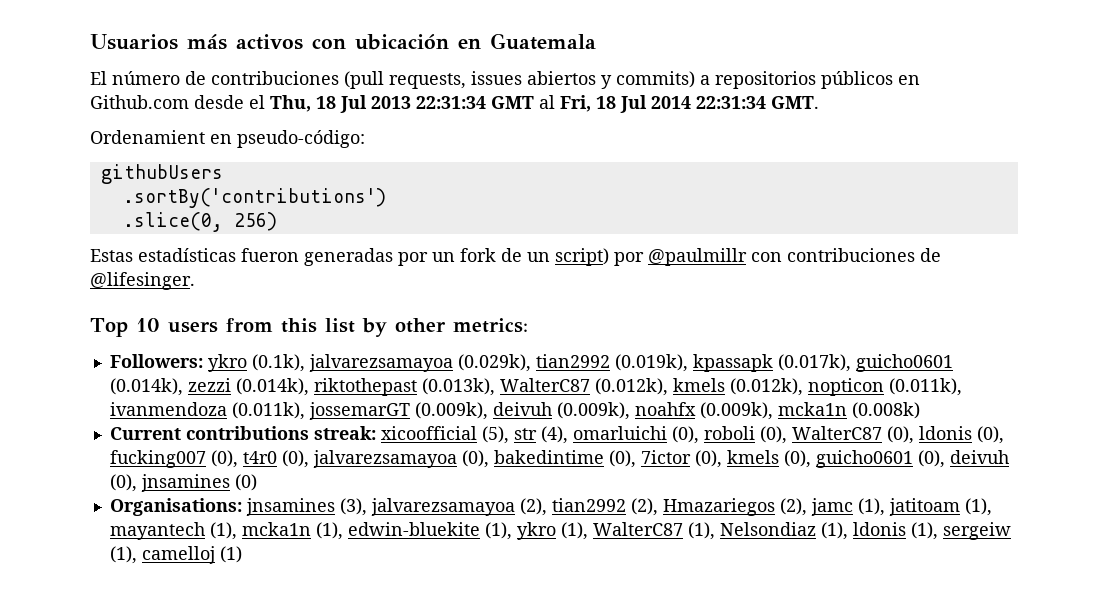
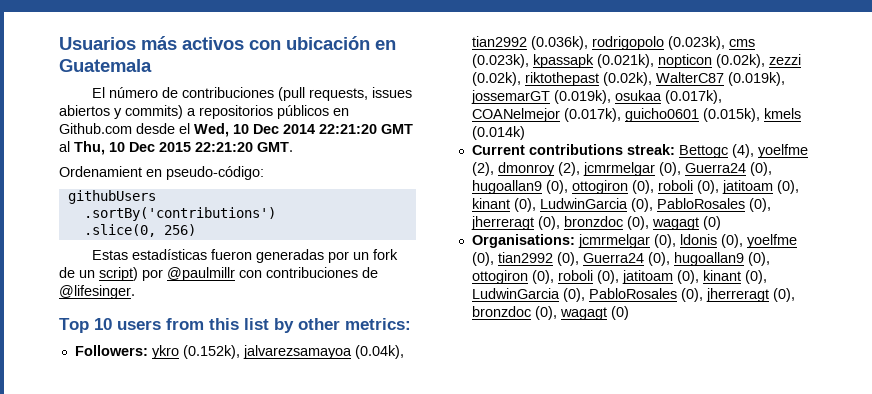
- El número de contribuciones (pull requests, issues abiertos y commits) a repositorios públicos en Github.com desde el Thu, 18 Jul 2013 22:31:34 GMT al Fri, 18 Jul 2014 22:31:34 GMT.
+ El número de contribuciones (pull requests, issues abiertos y commits) a repositorios públicos en Github.com desde el Wed, 10 Dec 2014 22:21:20 GMT al Thu, 10 Dec 2015 22:21:20 GMT.
- Followers: ykro (0.1k), jalvarezsamayoa (0.029k), tian2992 (0.019k), kpassapk (0.017k), guicho0601 (0.014k), zezzi (0.014k), riktothepast (0.013k), WalterC87 (0.012k), kmels (0.012k), nopticon (0.011k), ivanmendoza (0.011k), jossemarGT (0.009k), deivuh (0.009k), noahfx (0.009k), mcka1n (0.008k)
- Current contributions streak: xicoofficial (5), str (4), omarluichi (0), roboli (0), WalterC87 (0), ldonis (0), fucking007 (0), t4r0 (0), jalvarezsamayoa (0), bakedintime (0), 7ictor (0), kmels (0), guicho0601 (0), deivuh (0), jnsamines (0)
- Organisations: jnsamines (3), jalvarezsamayoa (2), tian2992 (2), Hmazariegos (2), jamc (1), jatitoam (1), mayantech (1), mcka1n (1), edwin-bluekite (1), ykro (1), WalterC87 (1), Nelsondiaz (1), ldonis (1), sergeiw (1), camelloj (1)
+ Followers: ykro (0.152k), jalvarezsamayoa (0.04k), tian2992 (0.036k), rodrigopolo (0.023k), cms (0.023k), kpassapk (0.021k), nopticon (0.02k), zezzi (0.02k), riktothepast (0.02k), WalterC87 (0.019k), jossemarGT (0.019k), osukaa (0.017k), COANelmejor (0.017k), guicho0601 (0.015k), kmels (0.014k)
+ Current contributions streak: Bettogc (4), yoelfme (2), dmonroy (2), jcmrmelgar (0), Guerra24 (0), hugoallan9 (0), ottogiron (0), roboli (0), jatitoam (0), kinant (0), LudwinGarcia (0), PabloRosales (0), jherreragt (0), bronzdoc (0), wagagt (0)
+ Organisations: jcmrmelgar (0), ldonis (0), yoelfme (0), tian2992 (0), Guerra24 (0), hugoallan9 (0), ottogiron (0), roboli (0), jatitoam (0), kinant (0), LudwinGarcia (0), PabloRosales (0), jherreragt (0), bronzdoc (0), wagagt (0)

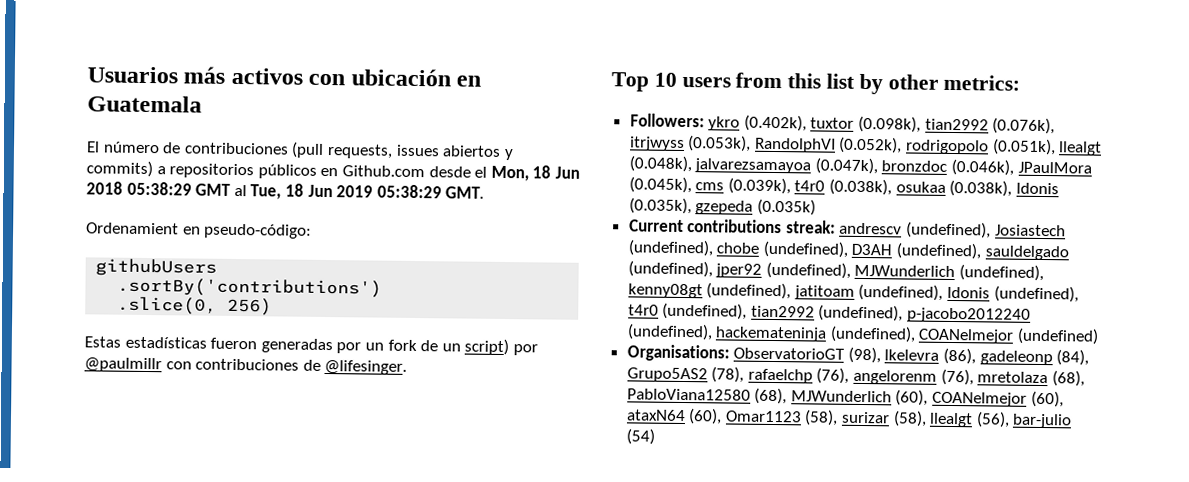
- El número de contribuciones (pull requests, issues abiertos y commits) a repositorios públicos en Github.com desde el Wed, 10 Dec 2014 22:21:20 GMT al Thu, 10 Dec 2015 22:21:20 GMT.
+ El número de contribuciones (pull requests, issues abiertos y commits) a repositorios públicos en Github.com desde el Mon, 18 Jun 2018 05:38:29 GMT al Tue, 18 Jun 2019 05:38:29 GMT.
- Followers: ykro (0.152k), jalvarezsamayoa (0.04k), tian2992 (0.036k), rodrigopolo (0.023k), cms (0.023k), kpassapk (0.021k), nopticon (0.02k), zezzi (0.02k), riktothepast (0.02k), WalterC87 (0.019k), jossemarGT (0.019k), osukaa (0.017k), COANelmejor (0.017k), guicho0601 (0.015k), kmels (0.014k)
- Current contributions streak: Bettogc (4), yoelfme (2), dmonroy (2), jcmrmelgar (0), Guerra24 (0), hugoallan9 (0), ottogiron (0), roboli (0), jatitoam (0), kinant (0), LudwinGarcia (0), PabloRosales (0), jherreragt (0), bronzdoc (0), wagagt (0)
- Organisations: jcmrmelgar (0), ldonis (0), yoelfme (0), tian2992 (0), Guerra24 (0), hugoallan9 (0), ottogiron (0), roboli (0), jatitoam (0), kinant (0), LudwinGarcia (0), PabloRosales (0), jherreragt (0), bronzdoc (0), wagagt (0)
+ Followers: ykro (0.402k), tuxtor (0.098k), tian2992 (0.076k), itrjwyss (0.053k), RandolphVI (0.052k), rodrigopolo (0.051k), llealgt (0.048k), jalvarezsamayoa (0.047k), bronzdoc (0.046k), JPaulMora (0.045k), cms (0.039k), t4r0 (0.038k), osukaa (0.038k), ldonis (0.035k), gzepeda (0.035k)
+ Current contributions streak: andrescv (undefined), Josiastech (undefined), chobe (undefined), D3AH (undefined), sauldelgado (undefined), jper92 (undefined), MJWunderlich (undefined), kenny08gt (undefined), jatitoam (undefined), ldonis (undefined), t4r0 (undefined), tian2992 (undefined), p-jacobo2012240 (undefined), hackemateninja (undefined), COANelmejor (undefined)
+ Organisations: ObservatorioGT (98), lkelevra (86), gadeleonp (84), Grupo5AS2 (78), rafaelchp (76), angelorenm (76), mretolaza (68), PabloViana12580 (68), MJWunderlich (60), COANelmejor (60), ataxN64 (60), Omar1123 (58), surizar (58), llealgt (56), bar-julio (54)

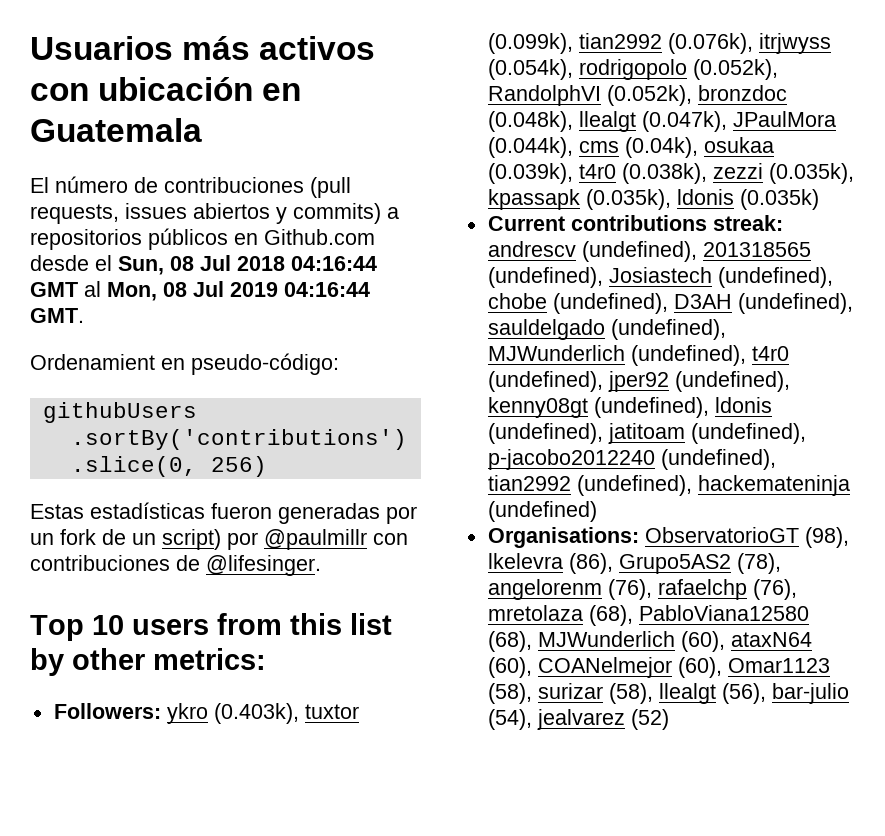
- El número de contribuciones (pull requests, issues abiertos y commits) a repositorios públicos en Github.com desde el Mon, 18 Jun 2018 05:38:29 GMT al Tue, 18 Jun 2019 05:38:29 GMT.
+ El número de contribuciones (pull requests, issues abiertos y commits) a repositorios públicos en Github.com desde el Sun, 08 Jul 2018 04:16:44 GMT al Mon, 08 Jul 2019 04:16:44 GMT.
- Followers: ykro (0.402k), tuxtor (0.098k), tian2992 (0.076k), itrjwyss (0.053k), RandolphVI (0.052k), rodrigopolo (0.051k), llealgt (0.048k), jalvarezsamayoa (0.047k), bronzdoc (0.046k), JPaulMora (0.045k), cms (0.039k), t4r0 (0.038k), osukaa (0.038k), ldonis (0.035k), gzepeda (0.035k)
+ Followers: ykro (0.403k), tuxtor (0.099k), tian2992 (0.076k), itrjwyss (0.054k), rodrigopolo (0.052k), RandolphVI (0.052k), bronzdoc (0.048k), llealgt (0.047k), JPaulMora (0.044k), cms (0.04k), osukaa (0.039k), t4r0 (0.038k), zezzi (0.035k), kpassapk (0.035k), ldonis (0.035k)
- Current contributions streak: andrescv (undefined), Josiastech (undefined), chobe (undefined), D3AH (undefined), sauldelgado (undefined), jper92 (undefined), MJWunderlich (undefined), kenny08gt (undefined), jatitoam (undefined), ldonis (undefined), t4r0 (undefined), tian2992 (undefined), p-jacobo2012240 (undefined), hackemateninja (undefined), COANelmejor (undefined)
+ Current contributions streak: andrescv (undefined), 201318565 (undefined), Josiastech (undefined), chobe (undefined), D3AH (undefined), sauldelgado (undefined), MJWunderlich (undefined), t4r0 (undefined), jper92 (undefined), kenny08gt (undefined), ldonis (undefined), jatitoam (undefined), p-jacobo2012240 (undefined), tian2992 (undefined), hackemateninja (undefined)
- Organisations: ObservatorioGT (98), lkelevra (86), gadeleonp (84), Grupo5AS2 (78), rafaelchp (76), angelorenm (76), mretolaza (68), PabloViana12580 (68), MJWunderlich (60), COANelmejor (60), ataxN64 (60), Omar1123 (58), surizar (58), llealgt (56), bar-julio (54)
+ Organisations: ObservatorioGT (98), lkelevra (86), Grupo5AS2 (78), angelorenm (76), rafaelchp (76), mretolaza (68), PabloViana12580 (68), MJWunderlich (60), ataxN64 (60), COANelmejor (60), Omar1123 (58), surizar (58), llealgt (56), bar-julio (54), jealvarez (52)

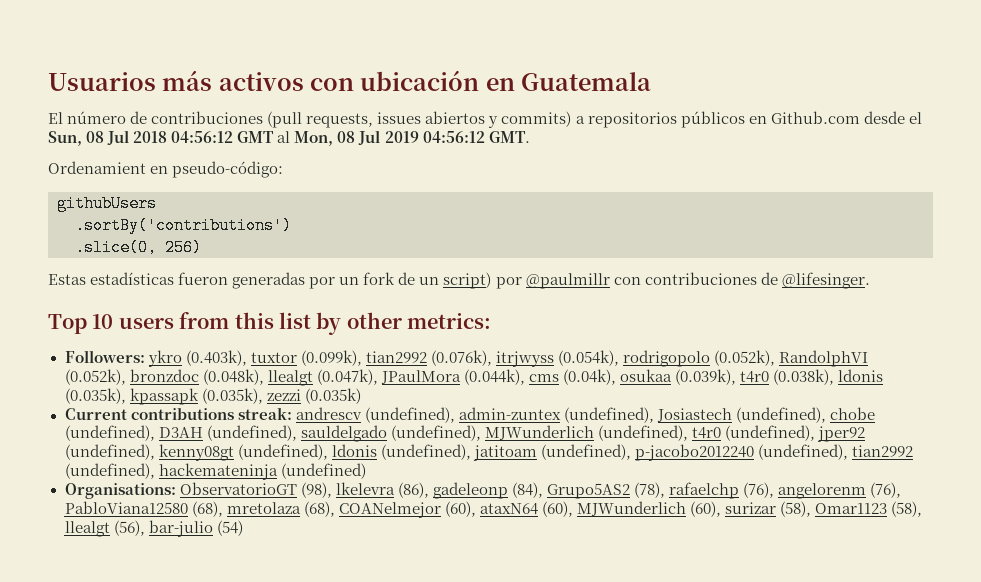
- El número de contribuciones (pull requests, issues abiertos y commits) a repositorios públicos en Github.com desde el Sun, 08 Jul 2018 04:16:44 GMT al Mon, 08 Jul 2019 04:16:44 GMT.
+ El número de contribuciones (pull requests, issues abiertos y commits) a repositorios públicos en Github.com desde el Sun, 08 Jul 2018 04:56:12 GMT al Mon, 08 Jul 2019 04:56:12 GMT.
- Followers: ykro (0.403k), tuxtor (0.099k), tian2992 (0.076k), itrjwyss (0.054k), rodrigopolo (0.052k), RandolphVI (0.052k), bronzdoc (0.048k), llealgt (0.047k), JPaulMora (0.044k), cms (0.04k), osukaa (0.039k), t4r0 (0.038k), zezzi (0.035k), kpassapk (0.035k), ldonis (0.035k)
+ Followers: ykro (0.403k), tuxtor (0.099k), tian2992 (0.076k), itrjwyss (0.054k), rodrigopolo (0.052k), RandolphVI (0.052k), bronzdoc (0.048k), llealgt (0.047k), JPaulMora (0.044k), cms (0.04k), osukaa (0.039k), t4r0 (0.038k), ldonis (0.035k), kpassapk (0.035k), zezzi (0.035k)
- Current contributions streak: andrescv (undefined), 201318565 (undefined), Josiastech (undefined), chobe (undefined), D3AH (undefined), sauldelgado (undefined), MJWunderlich (undefined), t4r0 (undefined), jper92 (undefined), kenny08gt (undefined), ldonis (undefined), jatitoam (undefined), p-jacobo2012240 (undefined), tian2992 (undefined), hackemateninja (undefined)
+ Current contributions streak: andrescv (undefined), admin-zuntex (undefined), Josiastech (undefined), chobe (undefined), D3AH (undefined), sauldelgado (undefined), MJWunderlich (undefined), t4r0 (undefined), jper92 (undefined), kenny08gt (undefined), ldonis (undefined), jatitoam (undefined), p-jacobo2012240 (undefined), tian2992 (undefined), hackemateninja (undefined)
- Organisations: ObservatorioGT (98), lkelevra (86), Grupo5AS2 (78), angelorenm (76), rafaelchp (76), mretolaza (68), PabloViana12580 (68), MJWunderlich (60), ataxN64 (60), COANelmejor (60), Omar1123 (58), surizar (58), llealgt (56), bar-julio (54), jealvarez (52)
+ Organisations: ObservatorioGT (98), lkelevra (86), gadeleonp (84), Grupo5AS2 (78), rafaelchp (76), angelorenm (76), PabloViana12580 (68), mretolaza (68), COANelmejor (60), ataxN64 (60), MJWunderlich (60), surizar (58), Omar1123 (58), llealgt (56), bar-julio (54)

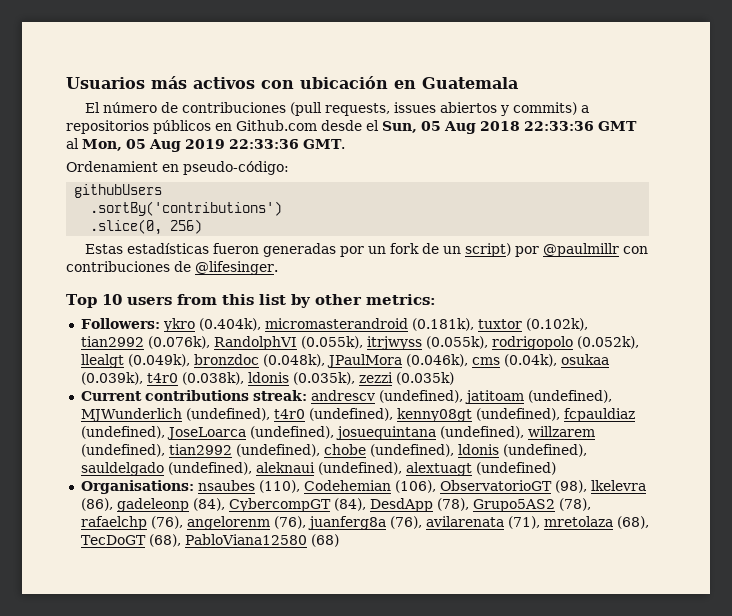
- El número de contribuciones (pull requests, issues abiertos y commits) a repositorios públicos en Github.com desde el Sun, 08 Jul 2018 04:56:12 GMT al Mon, 08 Jul 2019 04:56:12 GMT.
+ El número de contribuciones (pull requests, issues abiertos y commits) a repositorios públicos en Github.com desde el Sun, 05 Aug 2018 22:33:36 GMT al Mon, 05 Aug 2019 22:33:36 GMT.
- Followers: ykro (0.403k), tuxtor (0.099k), tian2992 (0.076k), itrjwyss (0.054k), rodrigopolo (0.052k), RandolphVI (0.052k), bronzdoc (0.048k), llealgt (0.047k), JPaulMora (0.044k), cms (0.04k), osukaa (0.039k), t4r0 (0.038k), ldonis (0.035k), kpassapk (0.035k), zezzi (0.035k)
+ Followers: ykro (0.404k), micromasterandroid (0.181k), tuxtor (0.102k), tian2992 (0.076k), RandolphVI (0.055k), itrjwyss (0.055k), rodrigopolo (0.052k), llealgt (0.049k), bronzdoc (0.048k), JPaulMora (0.046k), cms (0.04k), osukaa (0.039k), t4r0 (0.038k), ldonis (0.035k), zezzi (0.035k)
- Current contributions streak: andrescv (undefined), admin-zuntex (undefined), Josiastech (undefined), chobe (undefined), D3AH (undefined), sauldelgado (undefined), MJWunderlich (undefined), t4r0 (undefined), jper92 (undefined), kenny08gt (undefined), ldonis (undefined), jatitoam (undefined), p-jacobo2012240 (undefined), tian2992 (undefined), hackemateninja (undefined)
- Organisations: ObservatorioGT (98), lkelevra (86), gadeleonp (84), Grupo5AS2 (78), rafaelchp (76), angelorenm (76), PabloViana12580 (68), mretolaza (68), COANelmejor (60), ataxN64 (60), MJWunderlich (60), surizar (58), Omar1123 (58), llealgt (56), bar-julio (54)
+ Current contributions streak: andrescv (undefined), jatitoam (undefined), MJWunderlich (undefined), t4r0 (undefined), kenny08gt (undefined), fcpauldiaz (undefined), JoseLoarca (undefined), josuequintana (undefined), willzarem (undefined), tian2992 (undefined), chobe (undefined), ldonis (undefined), sauldelgado (undefined), aleknaui (undefined), alextuagt (undefined)
+ Organisations: nsaubes (110), Codehemian (106), ObservatorioGT (98), lkelevra (86), gadeleonp (84), CybercompGT (84), DesdApp (78), Grupo5AS2 (78), rafaelchp (76), angelorenm (76), juanferg8a (76), avilarenata (71), mretolaza (68), TecDoGT (68), PabloViana12580 (68)

